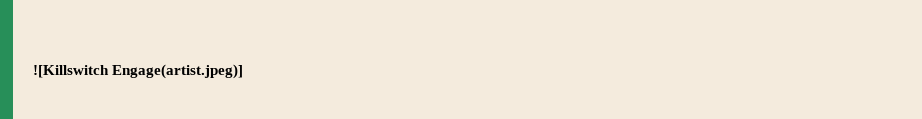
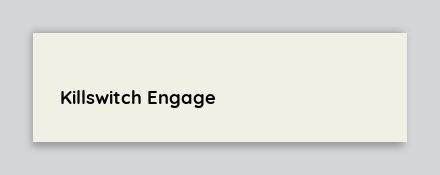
- ![Killswitch Engage(artist.jpeg)]
+ Killswitch Engage

